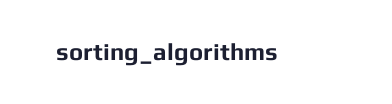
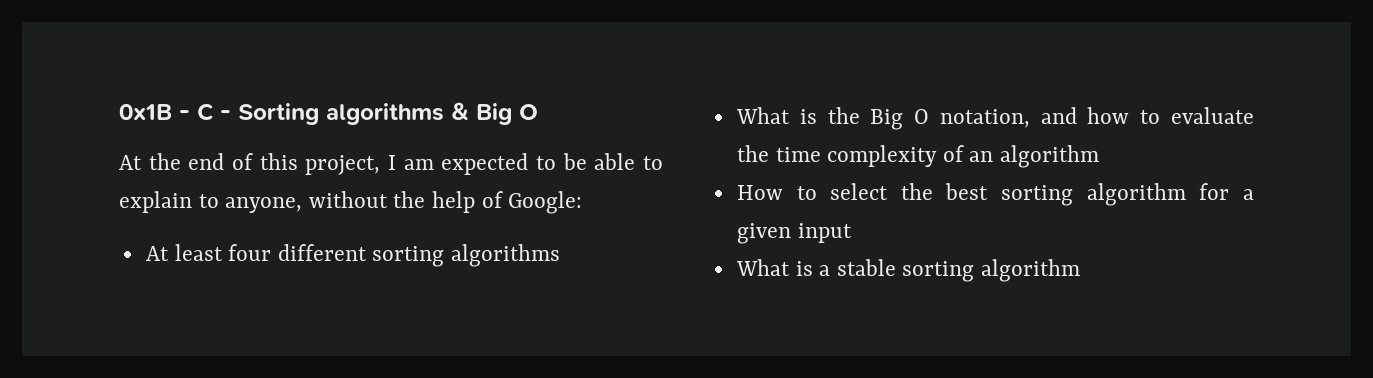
- sorting_algorithms
+ 0x1B - C - Sorting algorithms & Big O
+ At the end of this project, I am expected to be able to explain to anyone, without the help of Google:
+ At least four different sorting algorithms
+ What is the Big O notation, and how to evaluate the time complexity of an algorithm
+ How to select the best sorting algorithm for a given input
+ What is a stable sorting algorithm

